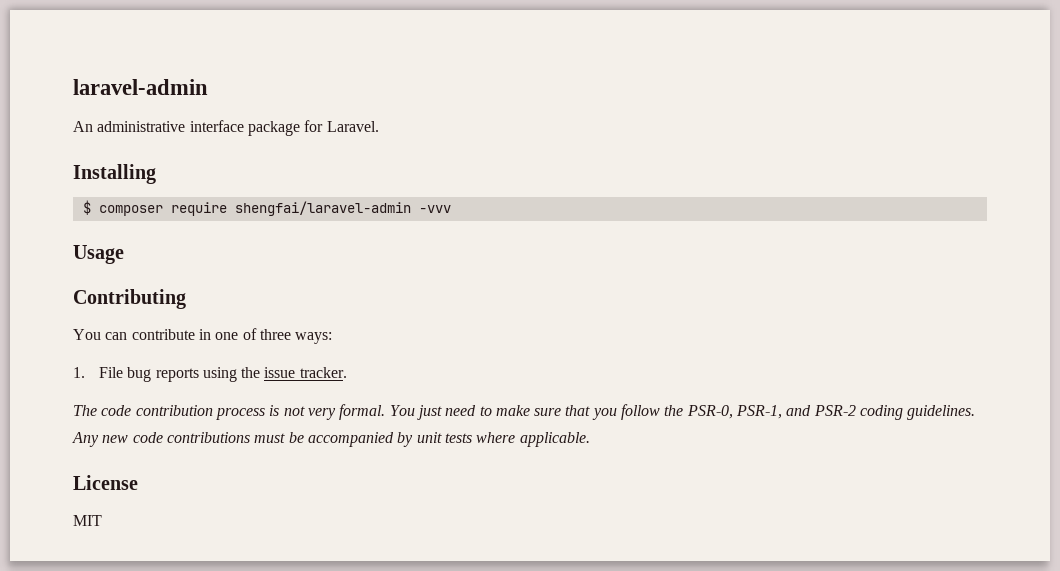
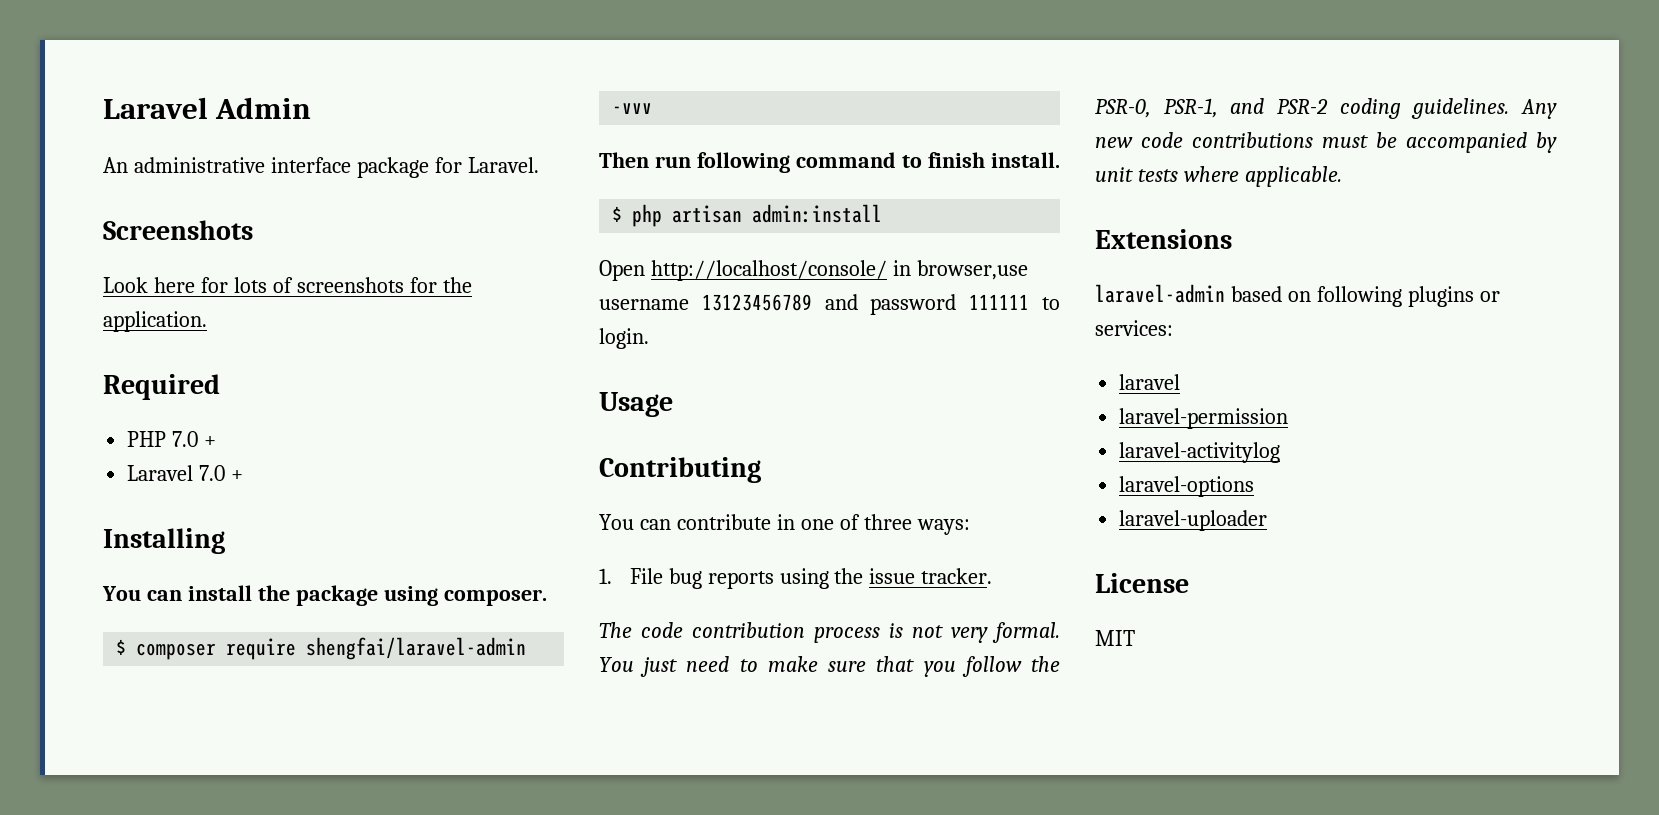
- laravel-admin
+ Laravel Admin
+ Screenshots
+ Look here for lots of screenshots for the application.
+ Required
+ PHP 7.0 +
+ Laravel 7.0 +
  Installing
+ You can install the package using composer.
+ Then run following command to finish install.
+ $ php artisan admin:install
+ Open http://localhost/console/ in browser,use username 13123456789 and password 111111 to login.
+ Extensions
+ laravel-admin based on following plugins or services:
+ laravel
+ laravel-permission
+ laravel-activitylog
+ laravel-options
+ laravel-uploader

